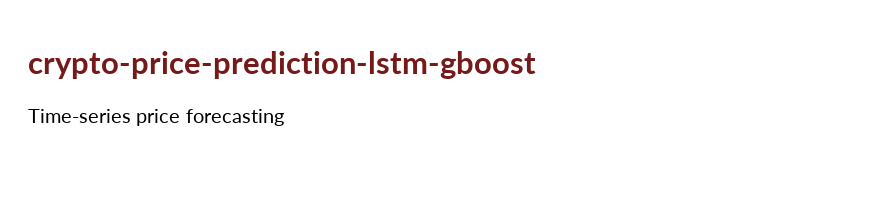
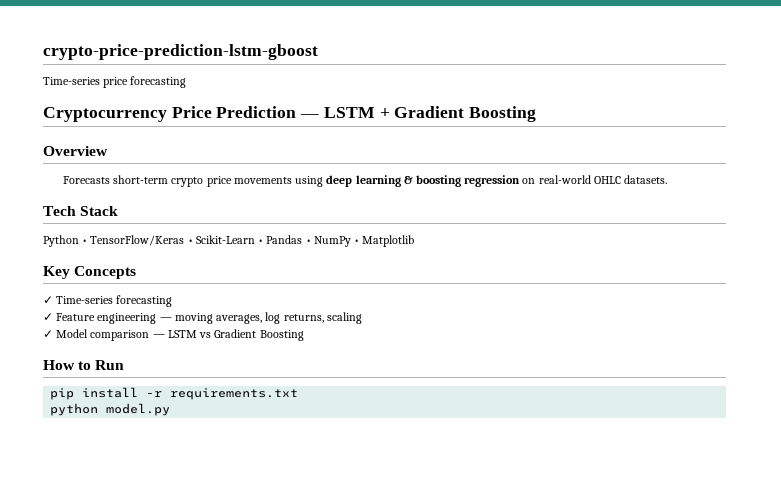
+ Cryptocurrency Price Prediction — LSTM + Gradient Boosting
+ Overview
+ Forecasts short-term crypto price movements using deep learning & boosting regression on real-world OHLC datasets.
+ Tech Stack
+ Python • TensorFlow/Keras • Scikit-Learn • Pandas • NumPy • Matplotlib
+ Key Concepts
+ ✓ Time-series forecasting
+ ✓ Feature engineering — moving averages, log returns, scaling
+ ✓ Model comparison — LSTM vs Gradient Boosting
+ How to Run
+ pip install -r requirements.txt
+ python model.py

